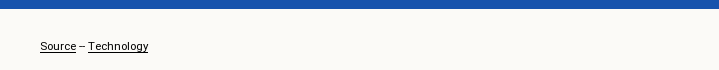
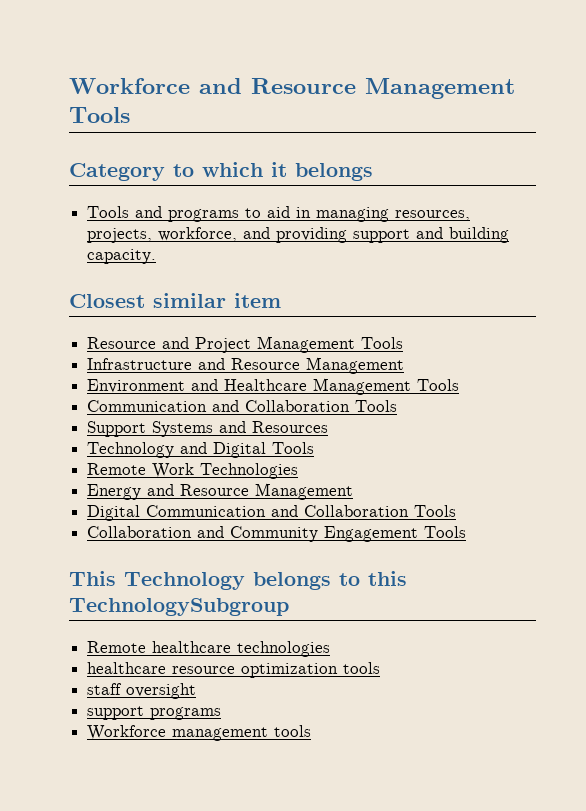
- Source -- Technology
+ Workforce and Resource Management Tools
+ Category to which it belongs
+ Tools and programs to aid in managing resources, projects, workforce, and providing support and building capacity.
+ Closest similar item
+ Resource and Project Management Tools
+ Infrastructure and Resource Management
+ Environment and Healthcare Management Tools
+ Communication and Collaboration Tools
+ Support Systems and Resources
+ Technology and Digital Tools
+ Remote Work Technologies
+ Energy and Resource Management
+ Digital Communication and Collaboration Tools
+ Collaboration and Community Engagement Tools
+ This Technology belongs to this TechnologySubgroup
+ Remote healthcare technologies
+ healthcare resource optimization tools
+ staff oversight
+ support programs
+ Workforce management tools

